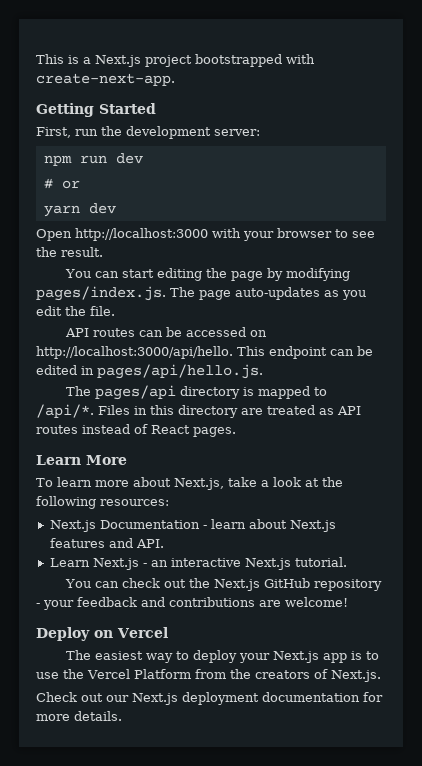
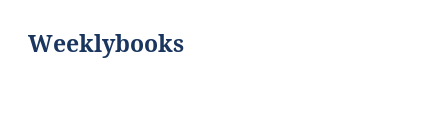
- This is a Next.js project bootstrapped with create-next-app.
- Getting Started
- First, run the development server:
- npm run dev
- # or
- yarn dev
- Open http://localhost:3000 with your browser to see the result.
- You can start editing the page by modifying pages/index.js. The page auto-updates as you edit the file.
- API routes can be accessed on http://localhost:3000/api/hello. This endpoint can be edited in pages/api/hello.js.
- The pages/api directory is mapped to /api/*. Files in this directory are treated as API routes instead of React pages.
- Learn More
- To learn more about Next.js, take a look at the following resources:
- Next.js Documentation - learn about Next.js features and API.
- Learn Next.js - an interactive Next.js tutorial.
- You can check out the Next.js GitHub repository - your feedback and contributions are welcome!
- Deploy on Vercel
- The easiest way to deploy your Next.js app is to use the Vercel Platform from the creators of Next.js.
- Check out our Next.js deployment documentation for more details.
+ Weeklybooks

